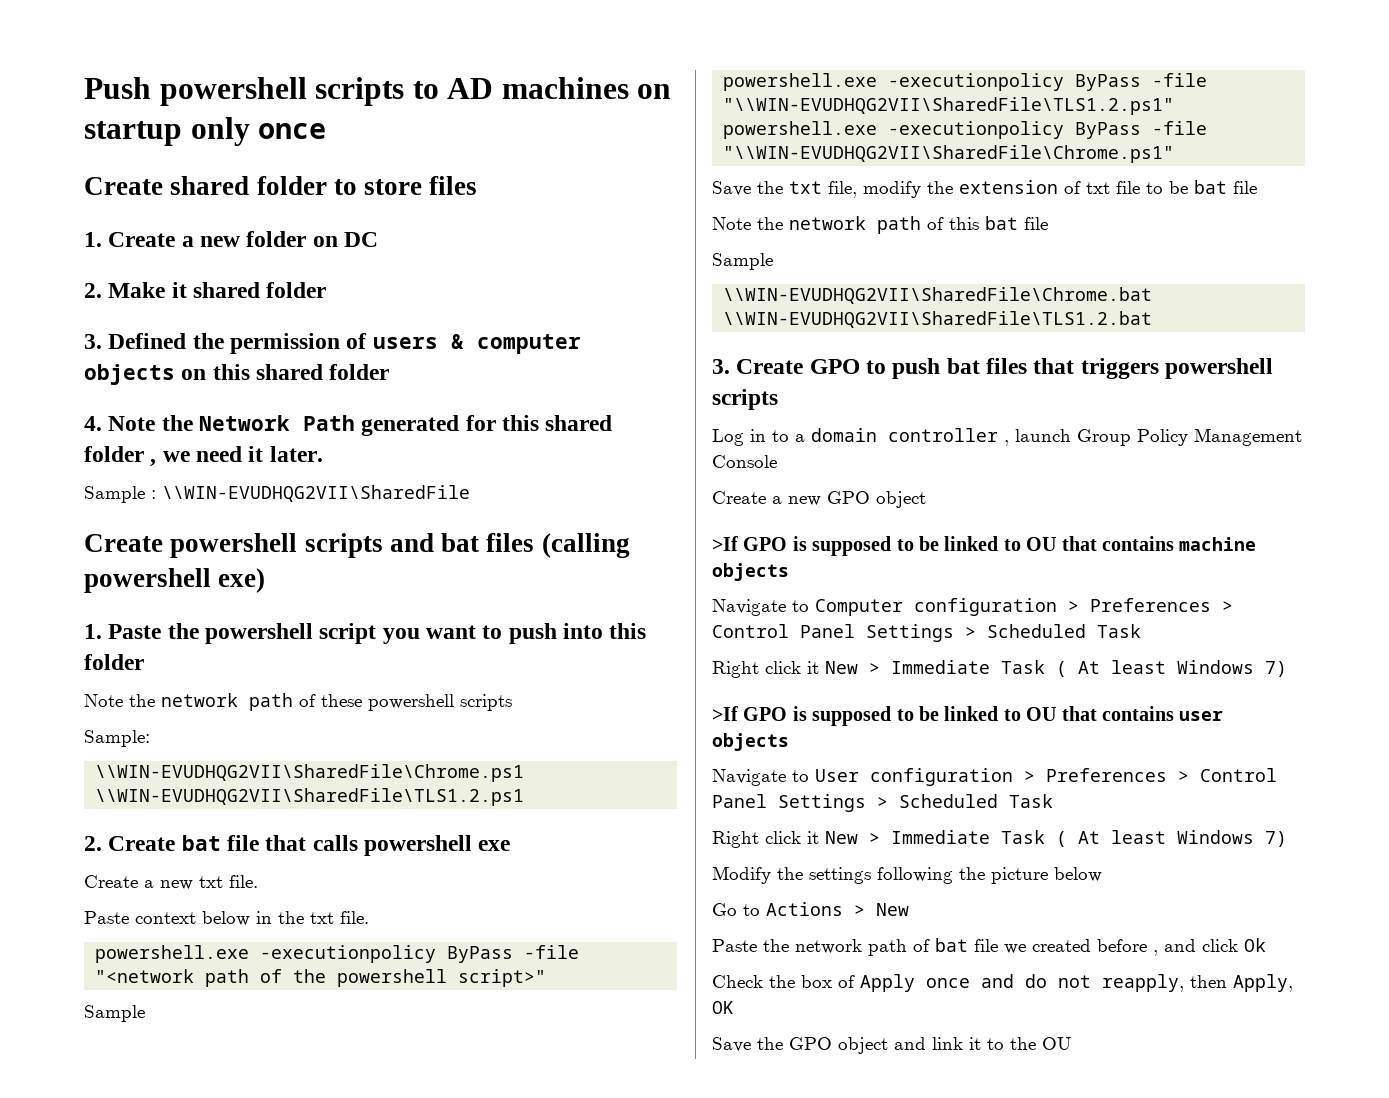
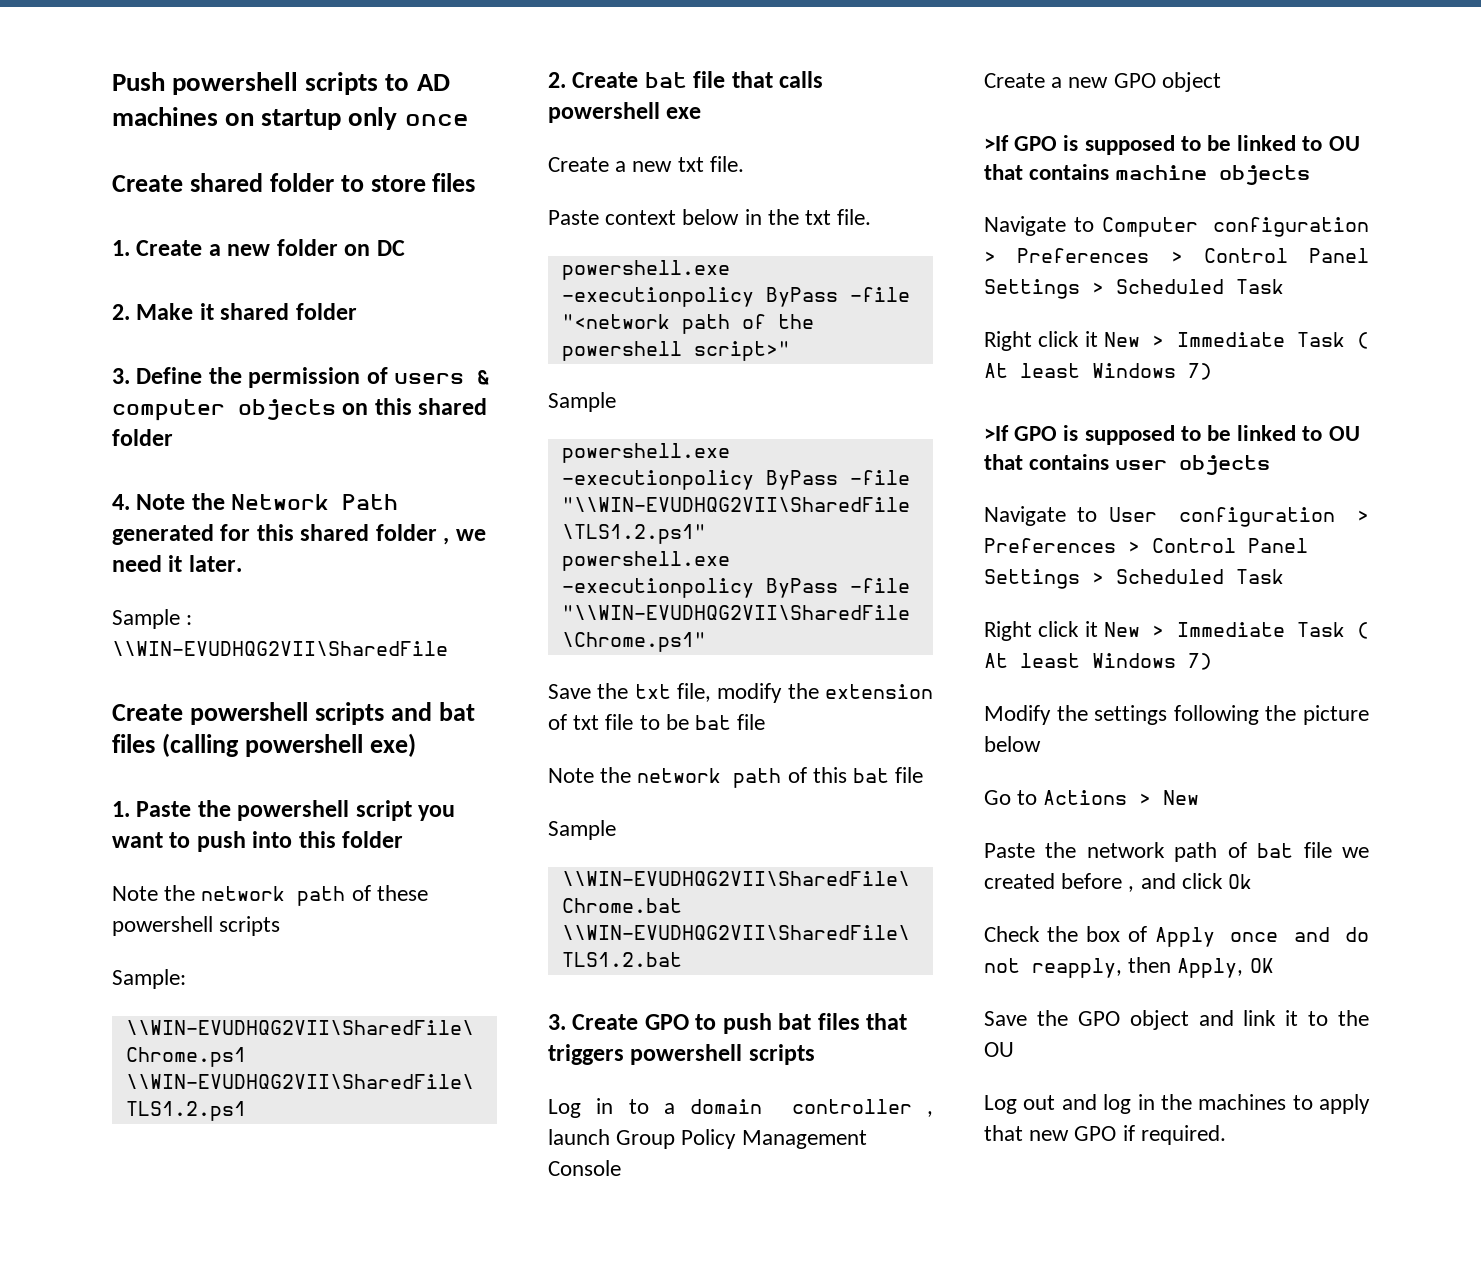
- 3. Defined the permission of users & computer objects on this shared folder
+ 3. Define the permission of users & computer objects on this shared folder
+ Log out and log in the machines to apply that new GPO if required.

